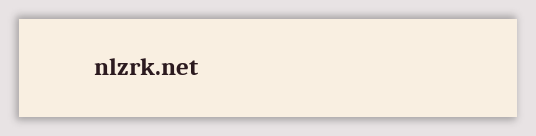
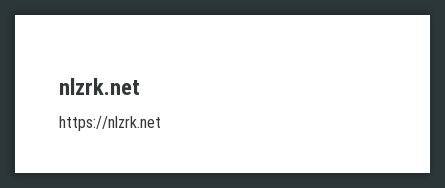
+ https://nlzrk.net

